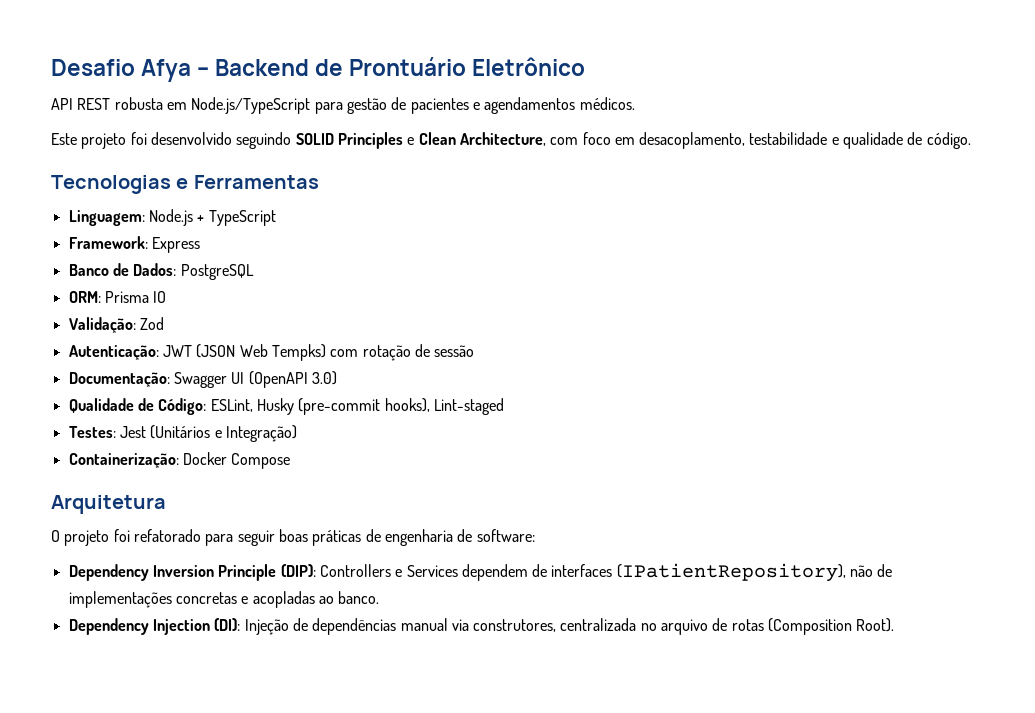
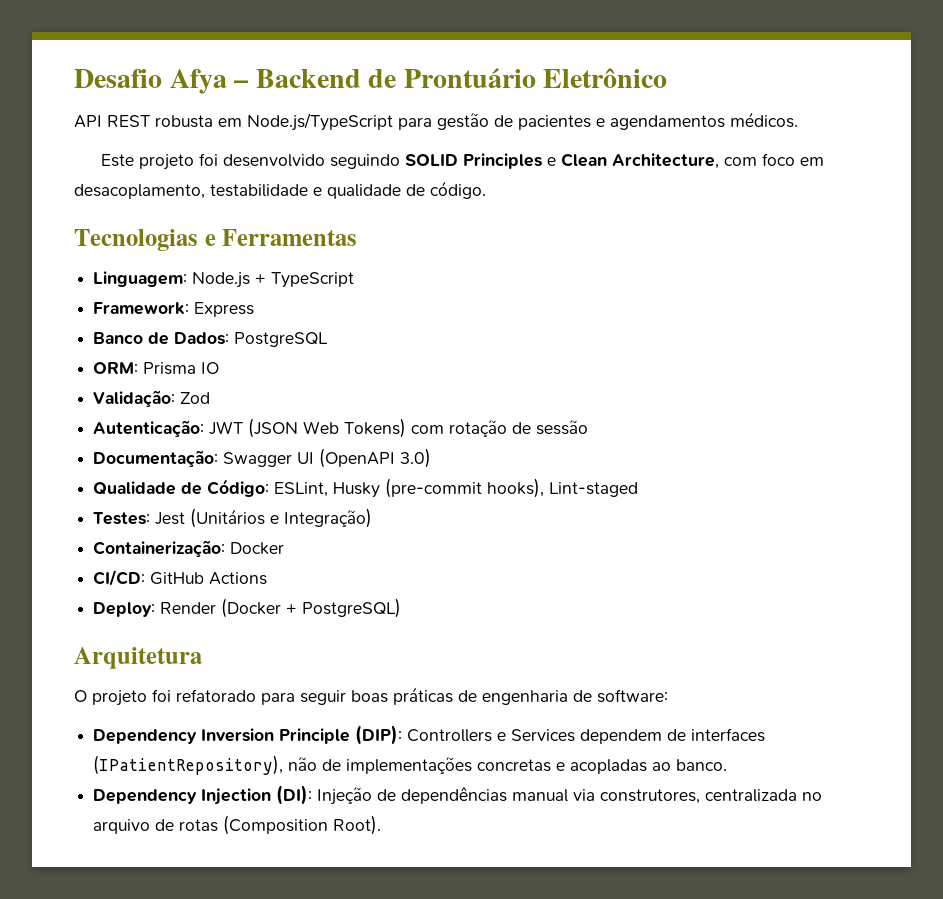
- Autenticação: JWT (JSON Web Tempks) com rotação de sessão
+ Autenticação: JWT (JSON Web Tokens) com rotação de sessão
- Containerização: Docker Compose
+ Containerização: Docker
+ CI/CD: GitHub Actions
+ Deploy: Render (Docker + PostgreSQL)

